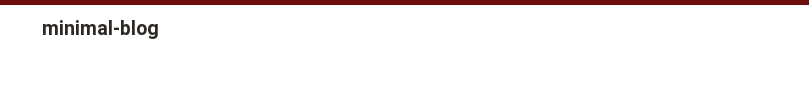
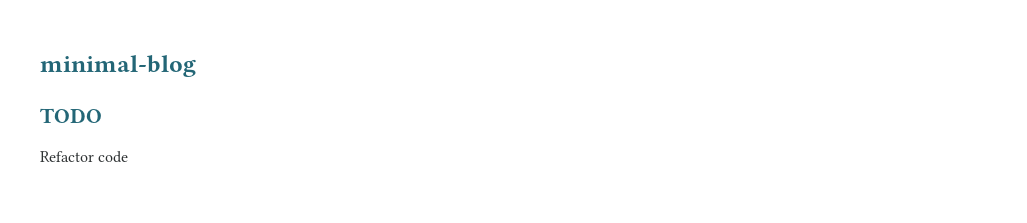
+ TODO
+ Refactor code

